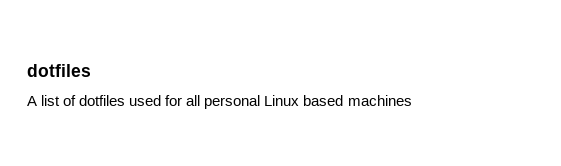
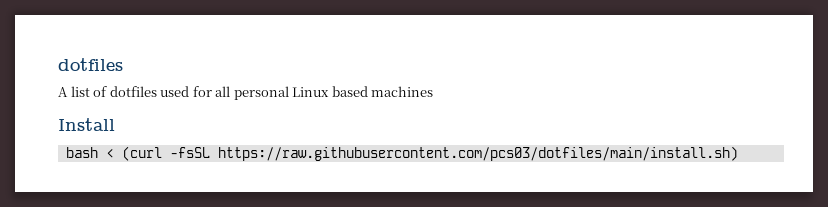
+ Install
+ bash < (curl -fsSL https://raw.githubusercontent.com/pcs03/dotfiles/main/install.sh)

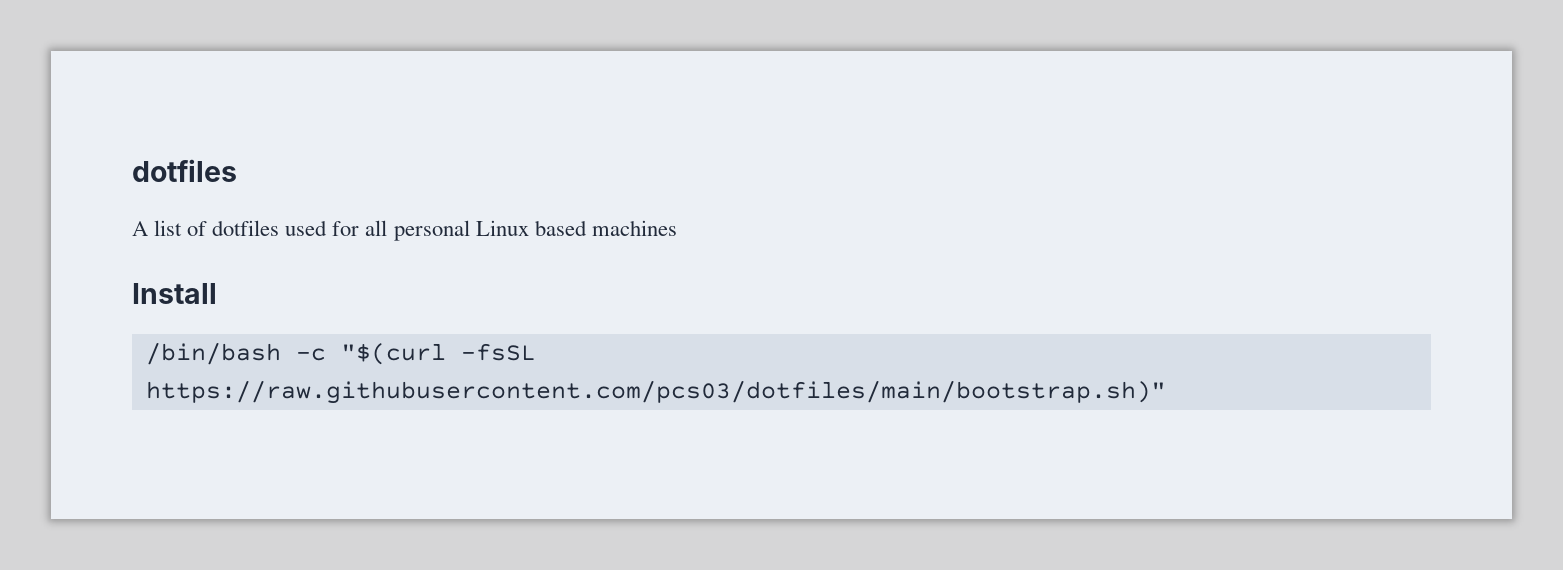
- bash < (curl -fsSL https://raw.githubusercontent.com/pcs03/dotfiles/main/install.sh)
+ /bin/bash -c "$(curl -fsSL https://raw.githubusercontent.com/pcs03/dotfiles/main/bootstrap.sh)"

